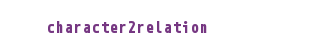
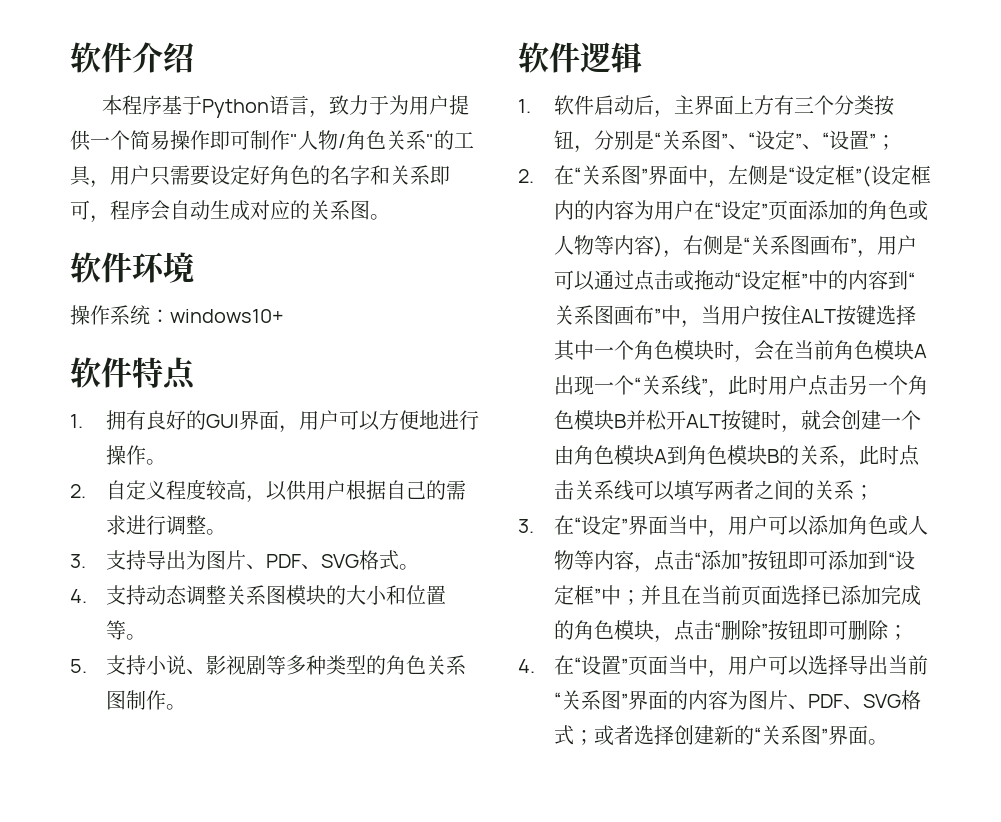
- character2relation
+ 软件介绍
+ 本程序基于Python语言，致力于为用户提供一个简易操作即可制作"人物/角色关系"的工具，用户只需要设定好角色的名字和关系即可，程序会自动生成对应的关系图。
+ 软件环境
+ 操作系统：windows10+
+ 软件特点
+ 1.拥有良好的GUI界面，用户可以方便地进行操作。
+ 2.自定义程度较高，以供用户根据自己的需求进行调整。
+ 3.支持导出为图片、PDF、SVG格式。
+ 4.支持动态调整关系图模块的大小和位置等。
+ 5.支持小说、影视剧等多种类型的角色关系图制作。
+ 软件逻辑
+ 1.软件启动后，主界面上方有三个分类按钮，分别是“关系图”、“设定”、“设置”；
+ 2.在“关系图”界面中，左侧是“设定框”(设定框内的内容为用户在“设定”页面添加的角色或人物等内容)，右侧是“关系图画布”，用户可以通过点击或拖动“设定框”中的内容到“关系图画布”中，当用户按住ALT按键选择其中一个角色模块时，会在当前角色模块A出现一个“关系线”，此时用户点击另一个角色模块B并松开ALT按键时，就会创建一个由角色模块A到角色模块B的关系，此时点击关系线可以填写两者之间的关系；
+ 3.在“设定”界面当中，用户可以添加角色或人物等内容，点击“添加”按钮即可添加到“设定框”中；并且在当前页面选择已添加完成的角色模块，点击“删除”按钮即可删除；
+ 4.在“设置”页面当中，用户可以选择导出当前“关系图”界面的内容为图片、PDF、SVG格式；或者选择创建新的“关系图”界面。

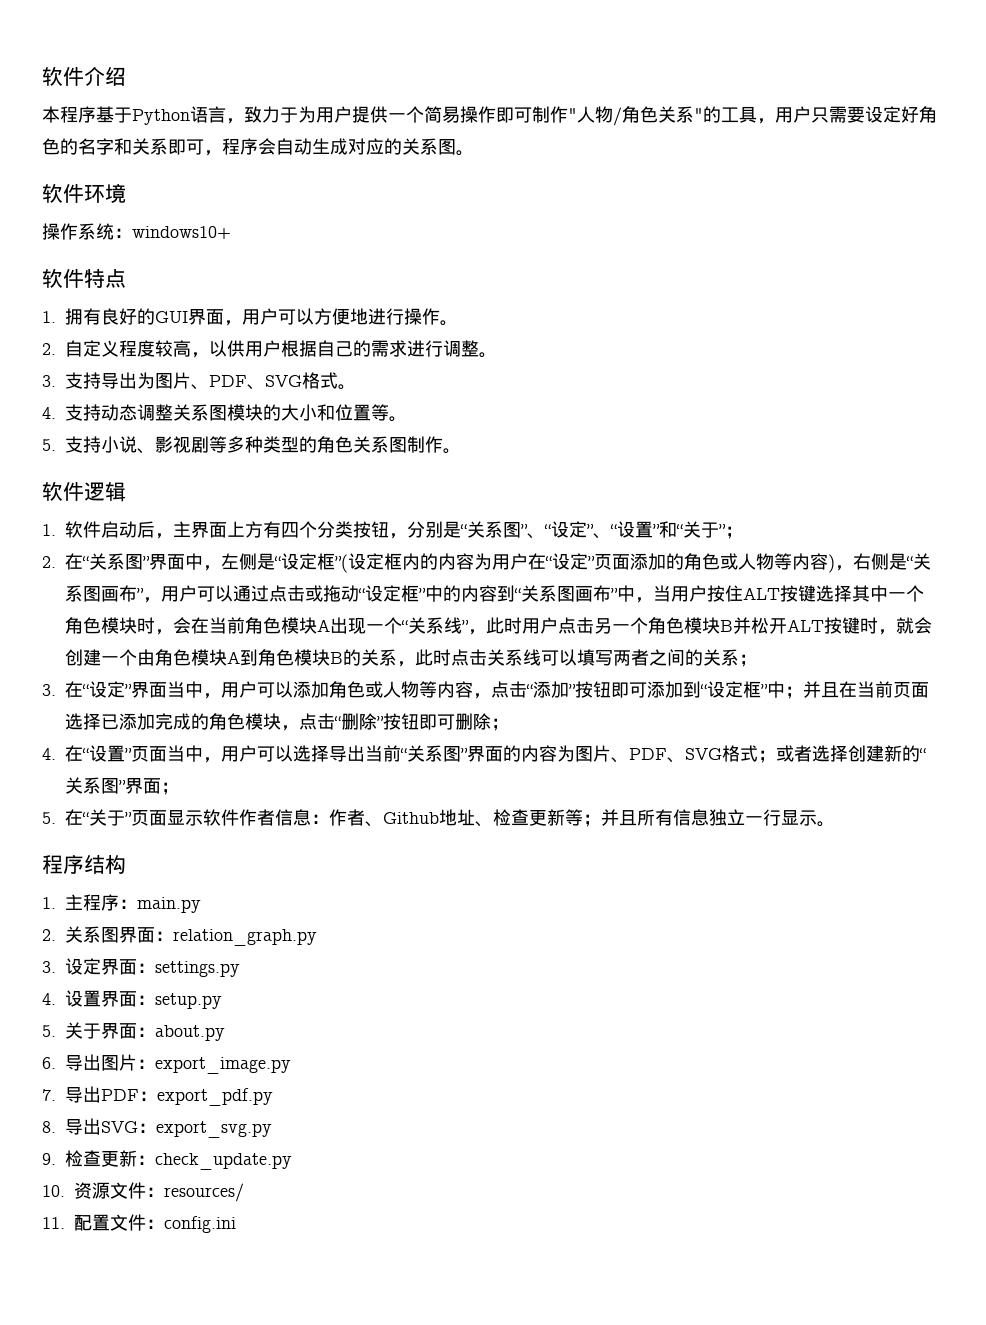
- 1.软件启动后，主界面上方有三个分类按钮，分别是“关系图”、“设定”、“设置”；
+ 1.软件启动后，主界面上方有四个分类按钮，分别是“关系图”、“设定”、“设置”和“关于”；
- 4.在“设置”页面当中，用户可以选择导出当前“关系图”界面的内容为图片、PDF、SVG格式；或者选择创建新的“关系图”界面。
+ 4.在“设置”页面当中，用户可以选择导出当前“关系图”界面的内容为图片、PDF、SVG格式；或者选择创建新的“关系图”界面；
+ 5.在“关于”页面显示软件作者信息：作者、Github地址、检查更新等；并且所有信息独立一行显示。
+ 程序结构
+ 1.主程序：main.py
+ 2.关系图界面：relation_graph.py
+ 3.设定界面：settings.py
+ 4.设置界面：setup.py
+ 5.关于界面：about.py
+ 6.导出图片：export_image.py
+ 7.导出PDF：export_pdf.py
+ 8.导出SVG：export_svg.py
+ 9.检查更新：check_update.py
+ 10.资源文件：resources/
+ 11.配置文件：config.ini

